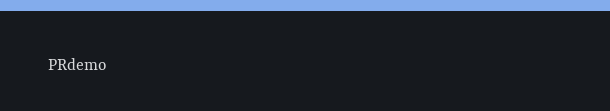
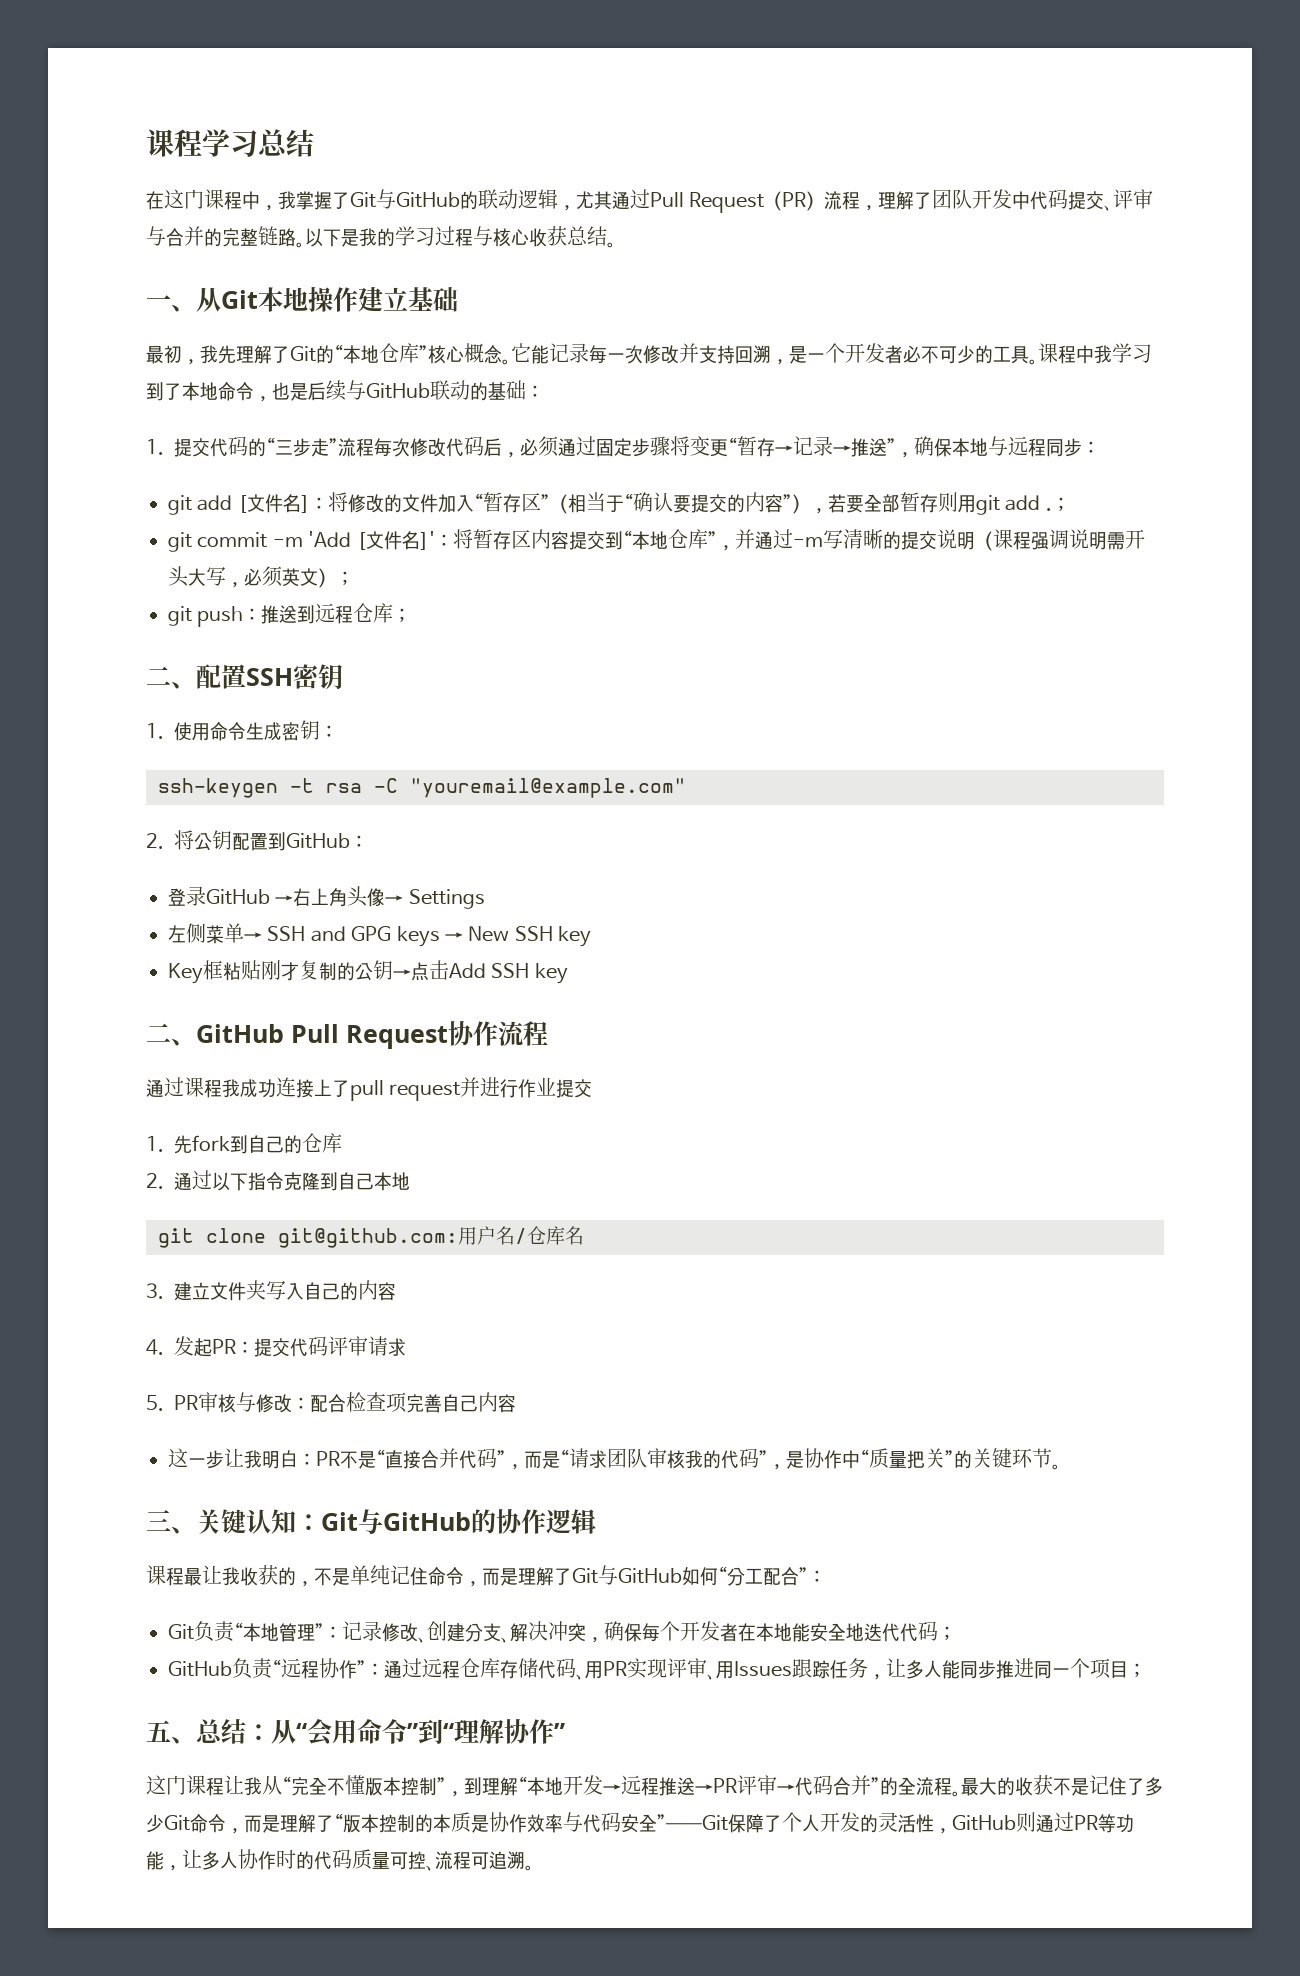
- PRdemo
+ 课程学习总结
+ 在这门课程中，我掌握了Git与GitHub的联动逻辑，尤其通过Pull Request（PR）流程，理解了团队开发中代码提交、评审与合并的完整链路。以下是我的学习过程与核心收获总结。
+ 一、从Git本地操作建立基础
+ 最初，我先理解了Git的“本地仓库”核心概念。它能记录每一次修改并支持回溯，是一个开发者必不可少的工具。课程中我学习到了本地命令，也是后续与GitHub联动的基础：
+ 1.提交代码的“三步走”流程每次修改代码后，必须通过固定步骤将变更“暂存→记录→推送”，确保本地与远程同步：
+ git add [文件名]：将修改的文件加入“暂存区”（相当于“确认要提交的内容”），若要全部暂存则用git add .；
+ git commit -m 'Add [文件名]'：将暂存区内容提交到“本地仓库”，并通过-m写清晰的提交说明（课程强调说明需开头大写，必须英文）；
+ git push：推送到远程仓库；
+ 二、配置SSH密钥
+ 1.使用命令生成密钥：
+ ssh-keygen -t rsa -C "youremail@example.com"
+ 2.将公钥配置到GitHub：
+ 登录GitHub →右上角头像→ Settings
+ 左侧菜单→ SSH and GPG keys → New SSH key
+ Key框粘贴刚才复制的公钥→点击Add SSH key
+ 二、GitHub Pull Request协作流程
+ 通过课程我成功连接上了pull request并进行作业提交
+ 1.先fork到自己的仓库
+ 2.通过以下指令克隆到自己本地
+ git clone git@github.com:用户名/仓库名
+ 3.建立文件夹写入自己的内容
+ 4.发起PR：提交代码评审请求
+ 5. PR审核与修改：配合检查项完善自己内容
+ 这一步让我明白：PR不是“直接合并代码”，而是“请求团队审核我的代码”，是协作中“质量把关”的关键环节。
+ 三、关键认知：Git与GitHub的协作逻辑
+ 课程最让我收获的，不是单纯记住命令，而是理解了Git与GitHub如何“分工配合”：
+ Git负责“本地管理”：记录修改、创建分支、解决冲突，确保每个开发者在本地能安全地迭代代码；
+ GitHub负责“远程协作”：通过远程仓库存储代码、用PR实现评审、用Issues跟踪任务，让多人能同步推进同一个项目；
+ 五、总结：从“会用命令”到“理解协作”
+ 这门课程让我从“完全不懂版本控制”，到理解“本地开发→远程推送→PR评审→代码合并”的全流程。最大的收获不是记住了多少Git命令，而是理解了“版本控制的本质是协作效率与代码安全”——Git保障了个人开发的灵活性，GitHub则通过PR等功能，让多人协作时的代码质量可控、流程可追溯。

